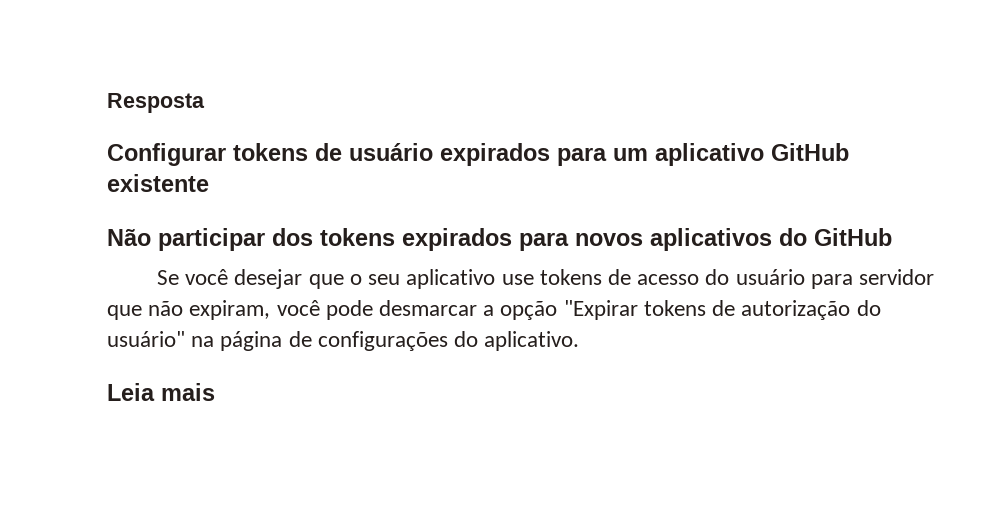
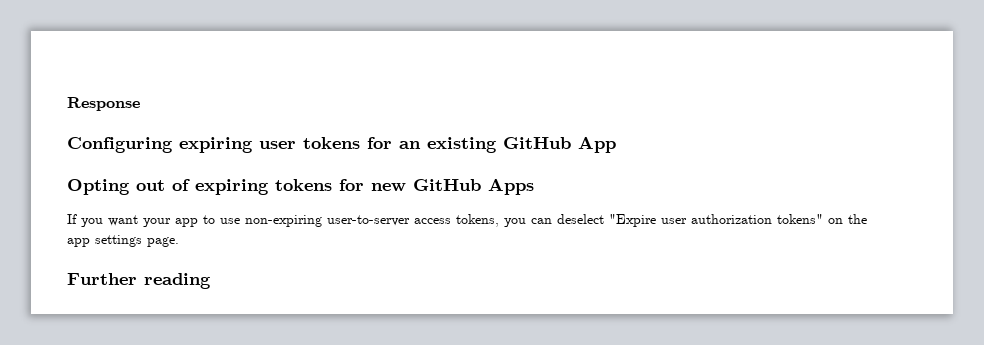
- Resposta
- Configurar tokens de usuário expirados para um aplicativo GitHub existente
- Não participar dos tokens expirados para novos aplicativos do GitHub
- Se você desejar que o seu aplicativo use tokens de acesso do usuário para servidor que não expiram, você pode desmarcar a opção "Expirar tokens de autorização do usuário" na página de configurações do aplicativo.
- Leia mais
+ Response
+ Configuring expiring user tokens for an existing GitHub App
+ Opting out of expiring tokens for new GitHub Apps
+ If you want your app to use non-expiring user-to-server access tokens, you can deselect "Expire user authorization tokens" on the app settings page.
+ Further reading

